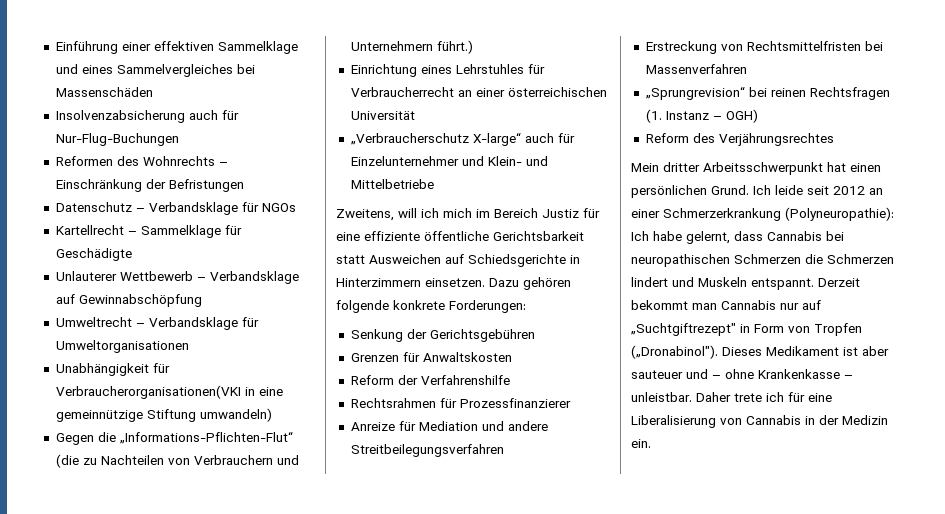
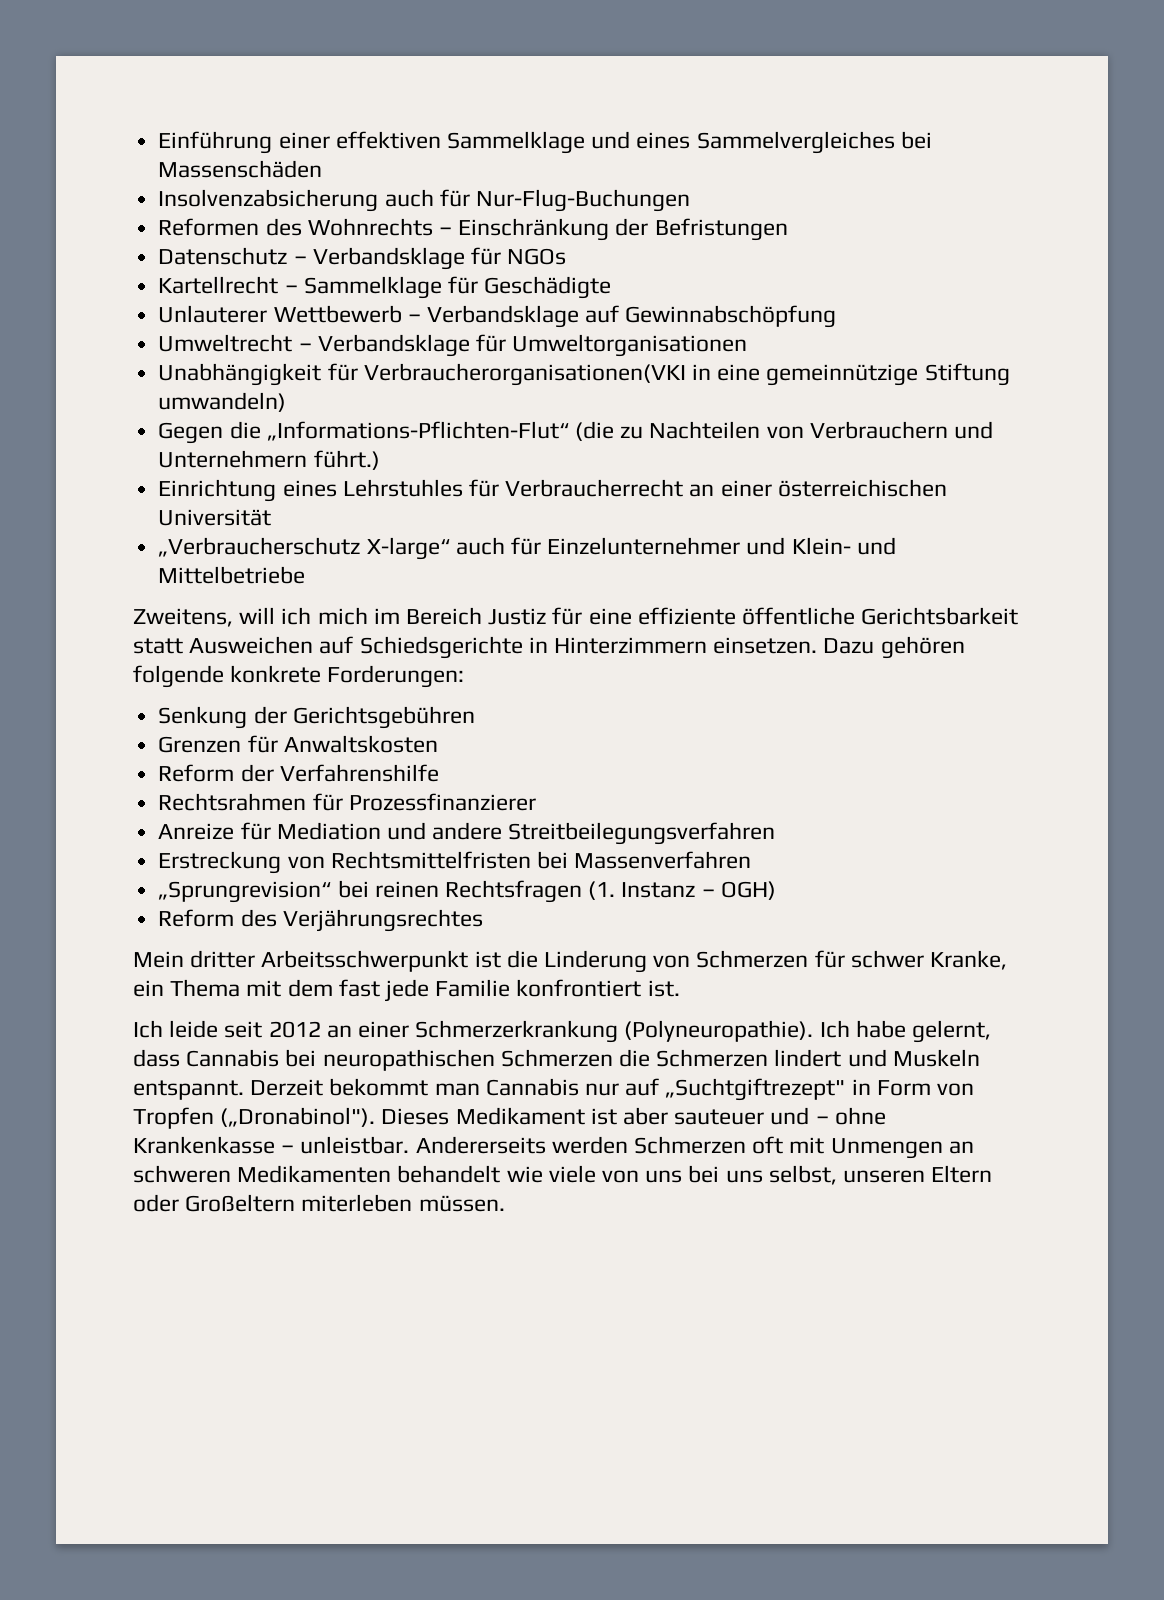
- Mein dritter Arbeitsschwerpunkt hat einen persönlichen Grund. Ich leide seit 2012 an einer Schmerzerkrankung (Polyneuropathie): Ich habe gelernt, dass Cannabis bei neuropathischen Schmerzen die Schmerzen lindert und Muskeln entspannt.
+ Mein dritter Arbeitsschwerpunkt ist die Linderung von Schmerzen für schwer Kranke, ein Thema mit dem fast jede Familie konfrontiert ist.
+ Ich leide seit 2012 an einer Schmerzerkrankung (Polyneuropathie). Ich habe gelernt, dass Cannabis bei neuropathischen Schmerzen die Schmerzen lindert und Muskeln entspannt.
- Daher trete ich für eine Liberalisierung von Cannabis in der Medizin ein.
+ Andererseits werden Schmerzen oft mit Unmengen an schweren Medikamenten behandelt wie viele von uns bei uns selbst, unseren Eltern oder Großeltern miterleben müssen.

